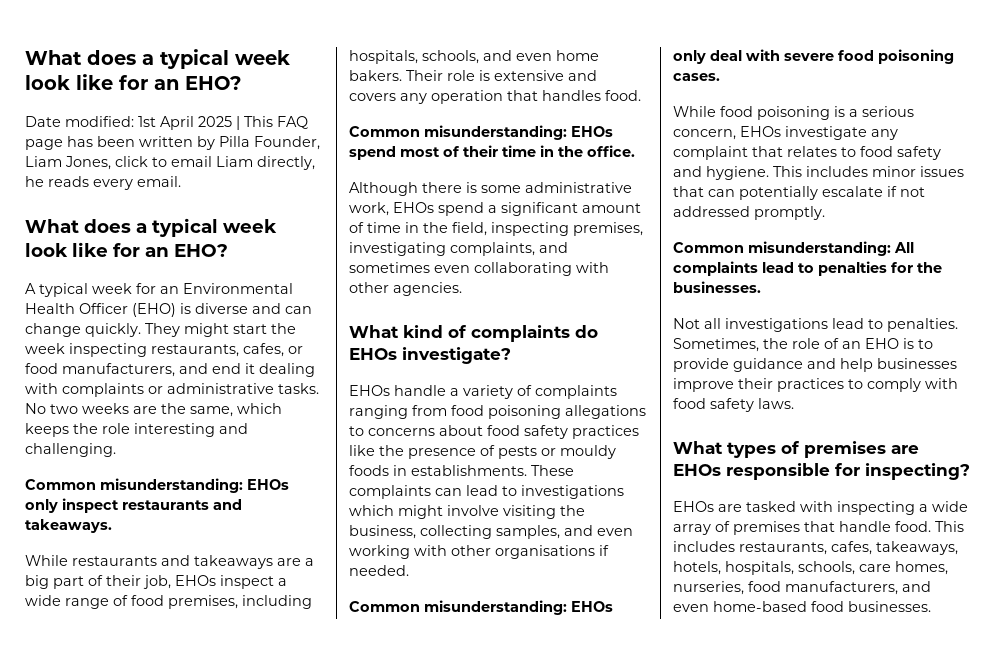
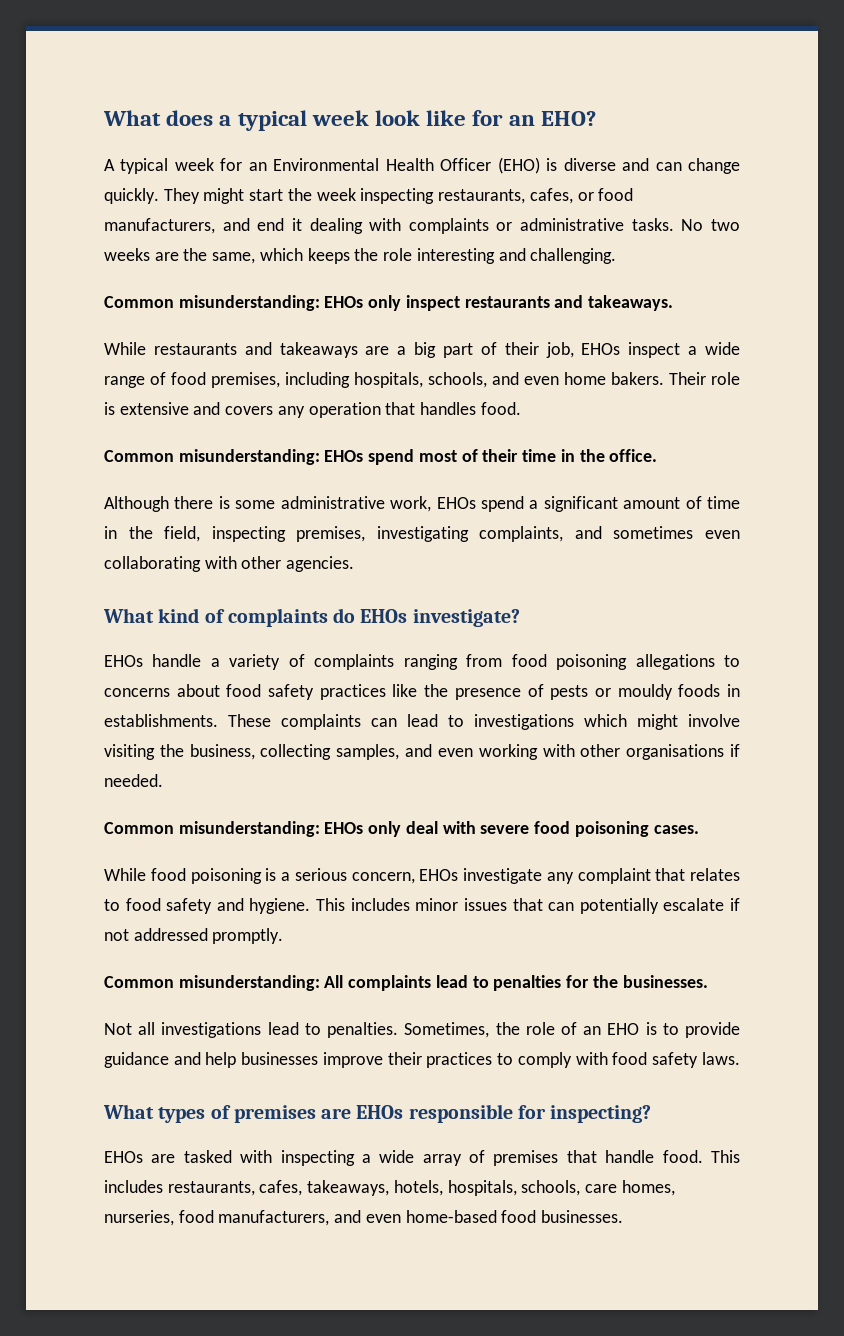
- Date modified: 1st April 2025 | This FAQ page has been written by Pilla Founder, Liam Jones, click to email Liam directly, he reads every email.
- What does a typical week look like for an EHO?

